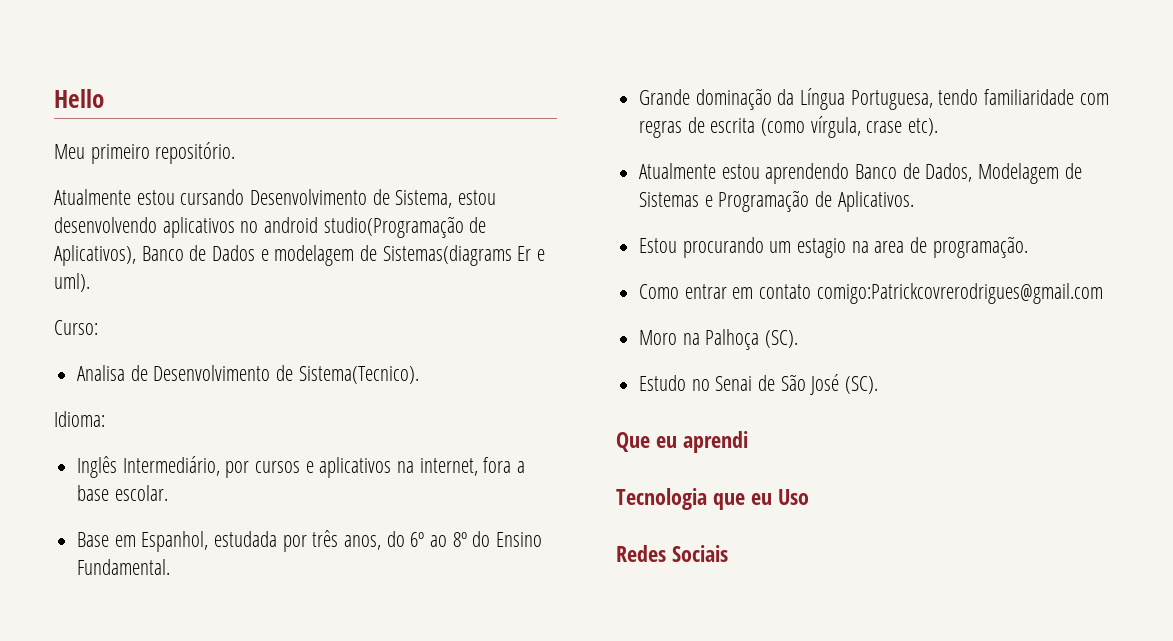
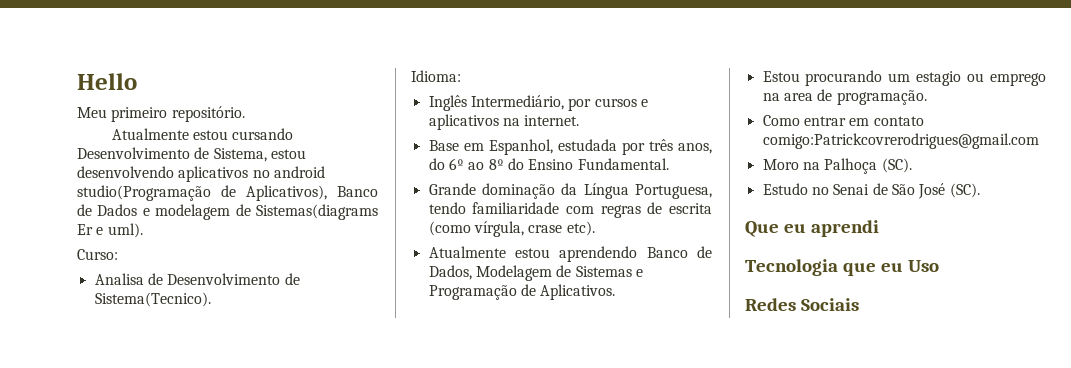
- Inglês Intermediário, por cursos e aplicativos na internet, fora a base escolar.
+ Inglês Intermediário, por cursos e aplicativos na internet.
- Estou procurando um estagio na area de programação.
+ Estou procurando um estagio ou emprego na area de programação.

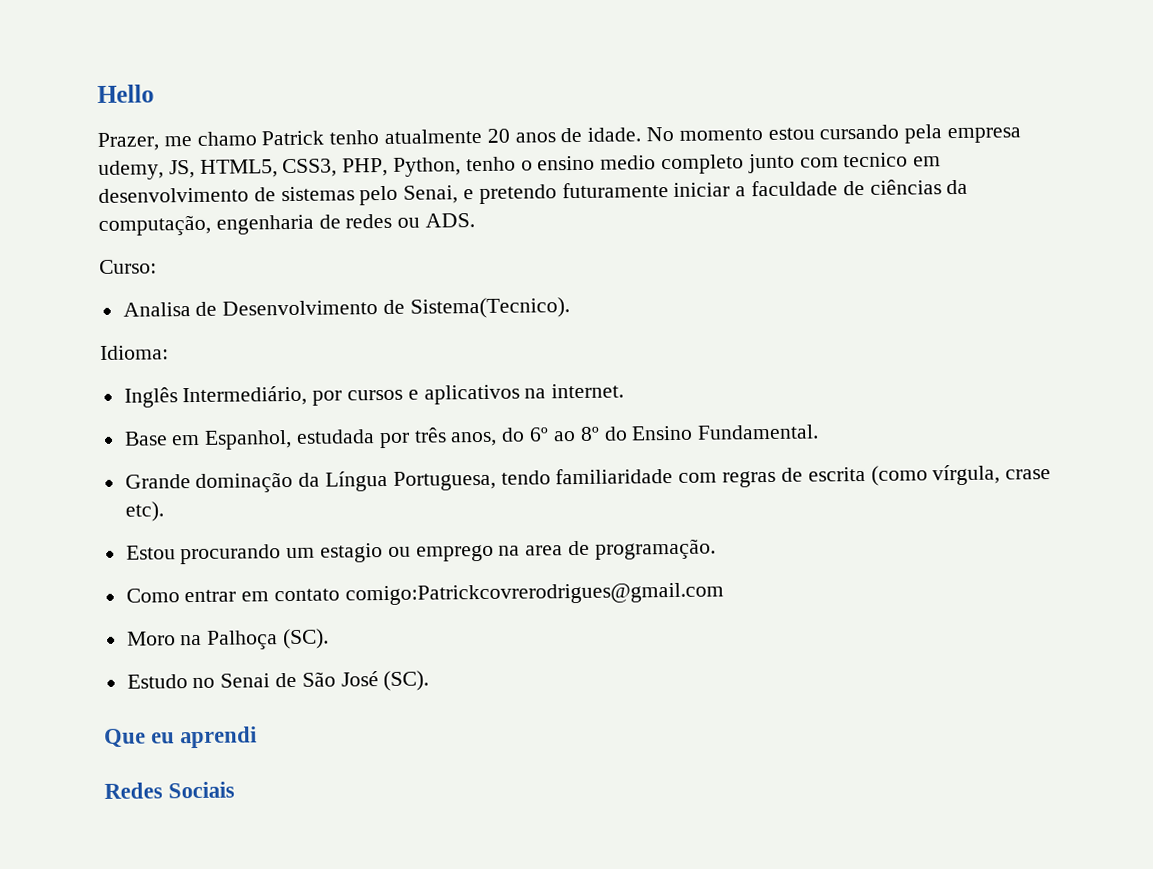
- Meu primeiro repositório.
- Atualmente estou cursando Desenvolvimento de Sistema, estou desenvolvendo aplicativos no android studio(Programação de Aplicativos), Banco de Dados e modelagem de Sistemas(diagrams Er e uml).
+ Prazer, me chamo Patrick tenho atualmente 20 anos de idade. No momento estou cursando pela empresa udemy, JS, HTML5, CSS3, PHP, Python, tenho o ensino medio completo junto com tecnico em desenvolvimento de sistemas pelo Senai, e pretendo futuramente iniciar a faculdade de ciências da computação, engenharia de redes ou ADS.
- Atualmente estou aprendendo Banco de Dados, Modelagem de Sistemas e Programação de Aplicativos.
- Tecnologia que eu Uso

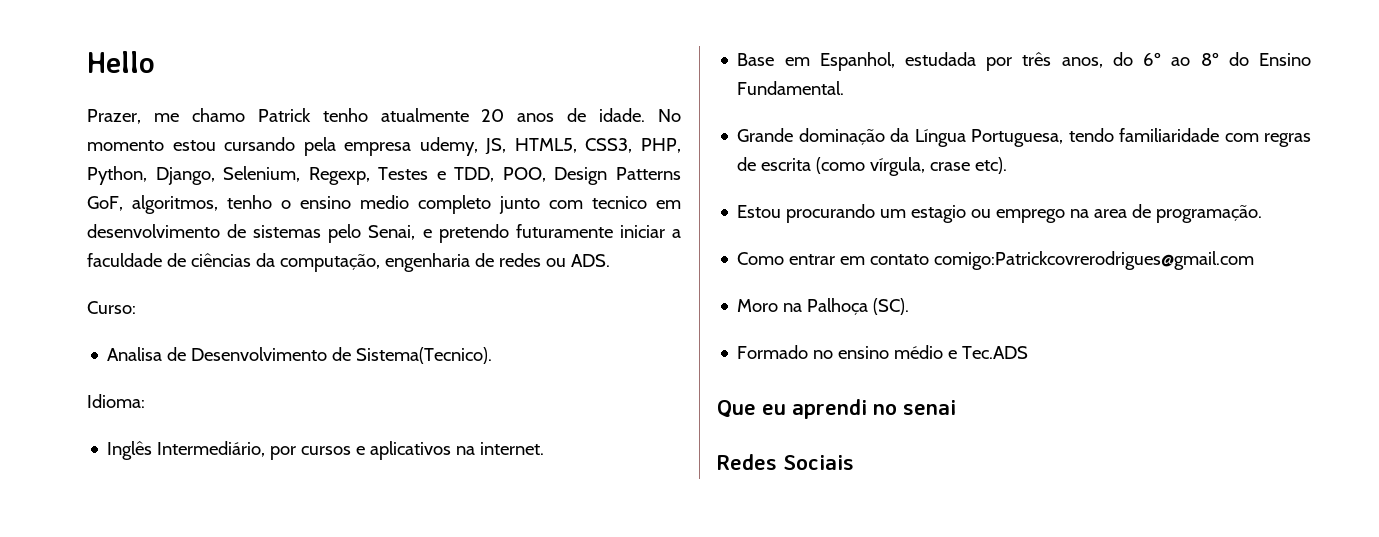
- No momento estou cursando pela empresa udemy, JS, HTML5, CSS3, PHP, Python, tenho o ensino medio completo junto com tecnico em desenvolvimento de sistemas pelo Senai, e pretendo futuramente iniciar a faculdade de ciências da computação, engenharia de redes ou ADS.
+ No momento estou cursando pela empresa udemy, JS, HTML5, CSS3, PHP, Python, Django, Selenium, Regexp, Testes e TDD, POO, Design Patterns GoF, algoritmos, tenho o ensino medio completo junto com tecnico em desenvolvimento de sistemas pelo Senai, e pretendo futuramente iniciar a faculdade de ciências da computação, engenharia de redes ou ADS.
- Estudo no Senai de São José (SC).
+ Formado no ensino médio e Tec.ADS
- Que eu aprendi
+ Que eu aprendi no senai

